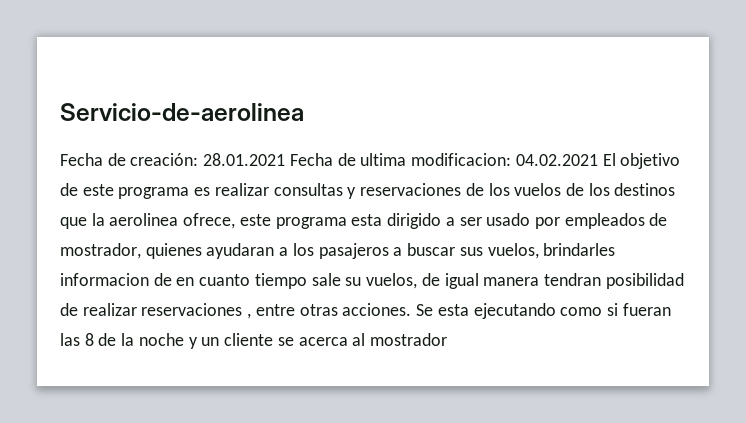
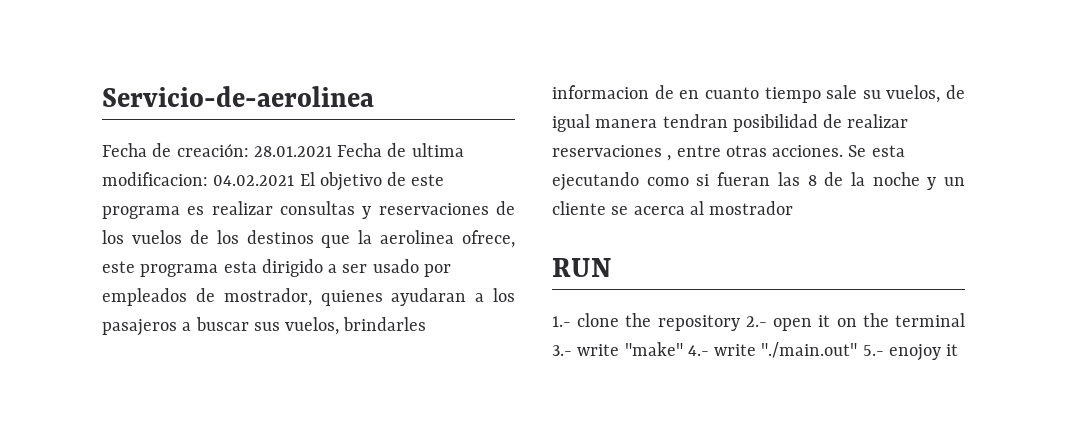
+ RUN
+ 1.- clone the repository 2.- open it on the terminal 3.- write "make" 4.- write "./main.out" 5.- enojoy it

